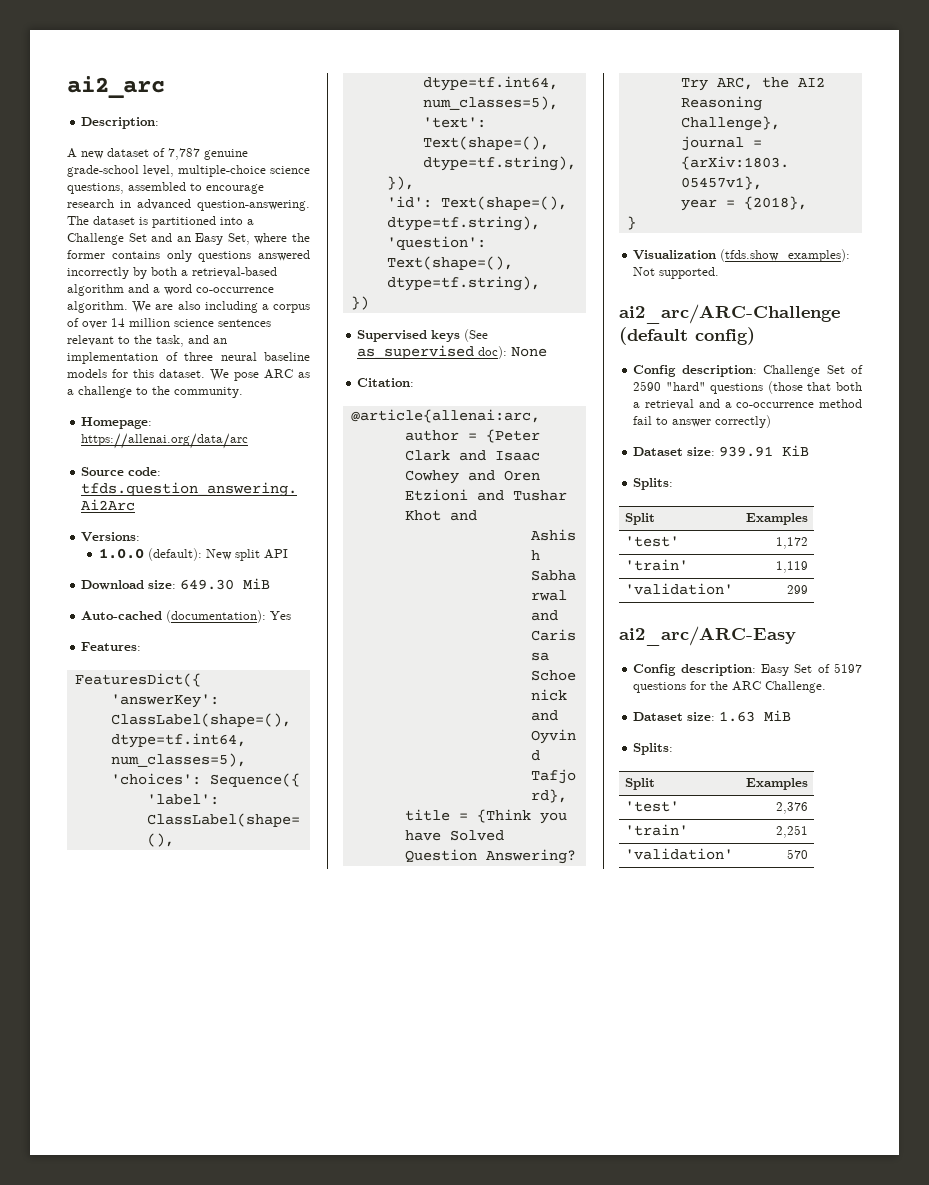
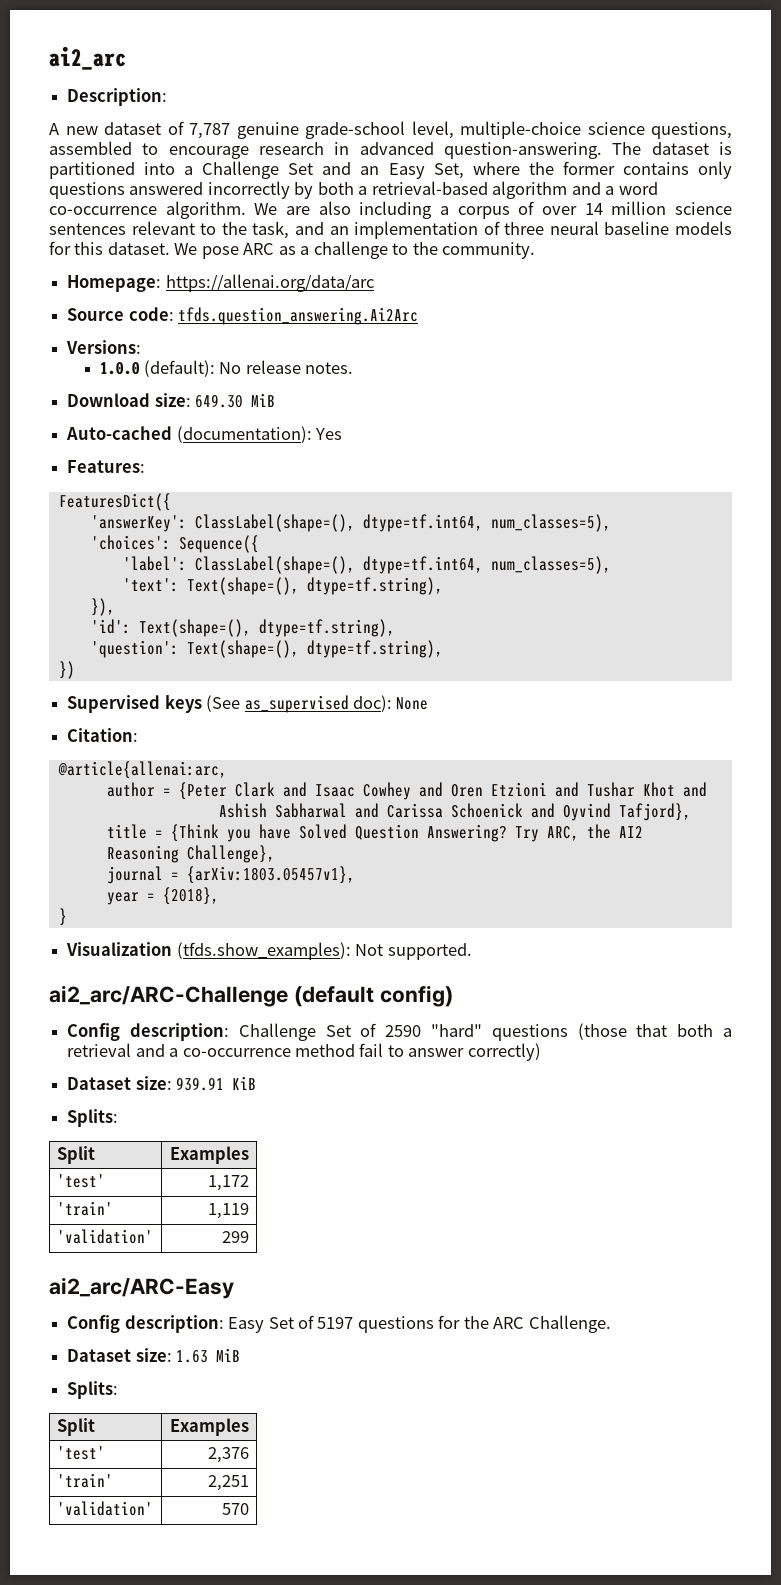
- 1.0.0 (default): New split API
+ 1.0.0 (default): No release notes.

